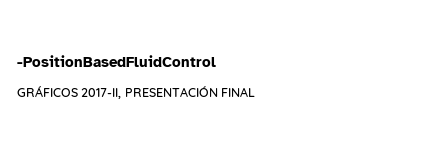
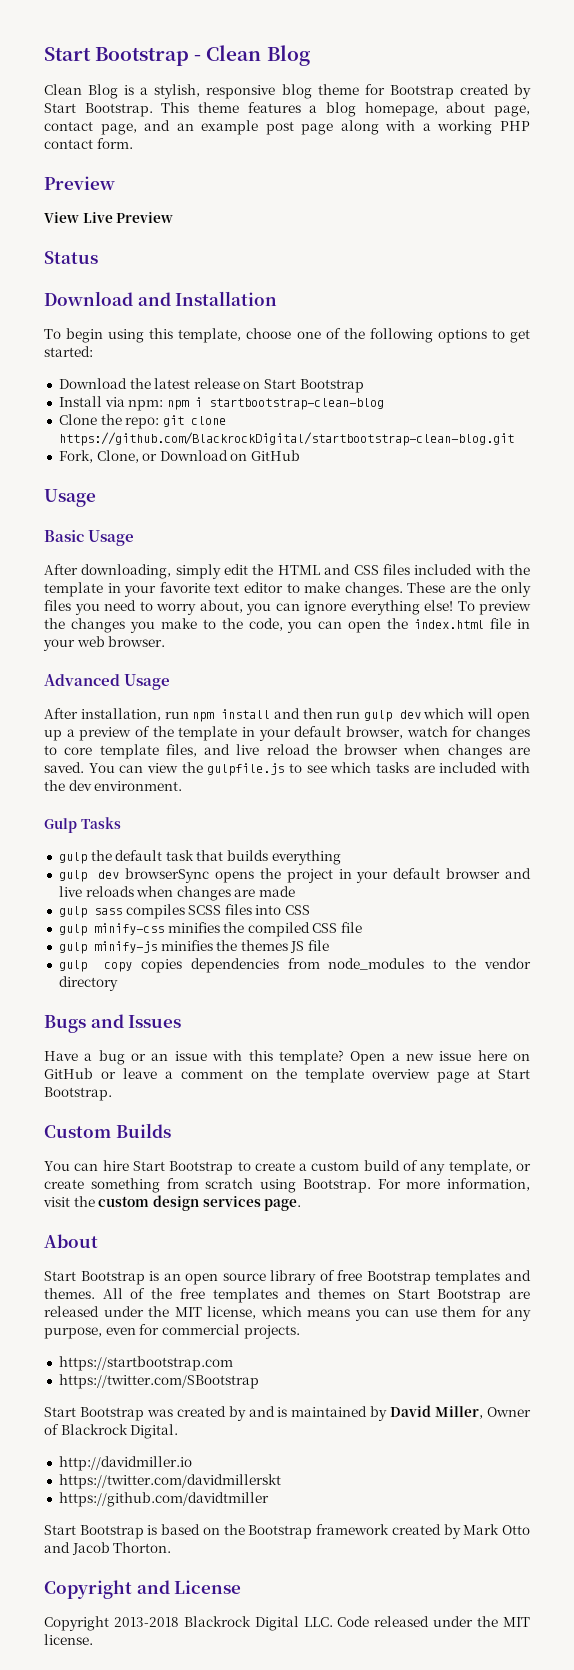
- -PositionBasedFluidControl
- GRÁFICOS 2017-II, PRESENTACIÓN FINAL
+ Start Bootstrap - Clean Blog
+ Clean Blog is a stylish, responsive blog theme for Bootstrap created by Start Bootstrap. This theme features a blog homepage, about page, contact page, and an example post page along with a working PHP contact form.
+ Preview
+ View Live Preview
+ Status
+ Download and Installation
+ To begin using this template, choose one of the following options to get started:
+ Download the latest release on Start Bootstrap
+ Install via npm: npm i startbootstrap-clean-blog
+ Clone the repo: git clone https://github.com/BlackrockDigital/startbootstrap-clean-blog.git
+ Fork, Clone, or Download on GitHub
+ Usage
+ Basic Usage
+ After downloading, simply edit the HTML and CSS files included with the template in your favorite text editor to make changes. These are the only files you need to worry about, you can ignore everything else! To preview the changes you make to the code, you can open the index.html file in your web browser.
+ Advanced Usage
+ After installation, run npm install and then run gulp dev which will open up a preview of the template in your default browser, watch for changes to core template files, and live reload the browser when changes are saved. You can view the gulpfile.js to see which tasks are included with the dev environment.
+ Gulp Tasks
+ gulp the default task that builds everything
+ gulp dev browserSync opens the project in your default browser and live reloads when changes are made
+ gulp sass compiles SCSS files into CSS
+ gulp minify-css minifies the compiled CSS file
+ gulp minify-js minifies the themes JS file
+ gulp copy copies dependencies from node_modules to the vendor directory
+ Bugs and Issues
+ Have a bug or an issue with this template? Open a new issue here on GitHub or leave a comment on the template overview page at Start Bootstrap.
+ Custom Builds
+ You can hire Start Bootstrap to create a custom build of any template, or create something from scratch using Bootstrap. For more information, visit the custom design services page.
+ About
+ Start Bootstrap is an open source library of free Bootstrap templates and themes. All of the free templates and themes on Start Bootstrap are released under the MIT license, which means you can use them for any purpose, even for commercial projects.
+ https://startbootstrap.com
+ https://twitter.com/SBootstrap
+ Start Bootstrap was created by and is maintained by David Miller, Owner of Blackrock Digital.
+ http://davidmiller.io
+ https://twitter.com/davidmillerskt
+ https://github.com/davidtmiller
+ Start Bootstrap is based on the Bootstrap framework created by Mark Otto and Jacob Thorton.
+ Copyright and License
+ Copyright 2013-2018 Blackrock Digital LLC. Code released under the MIT license.

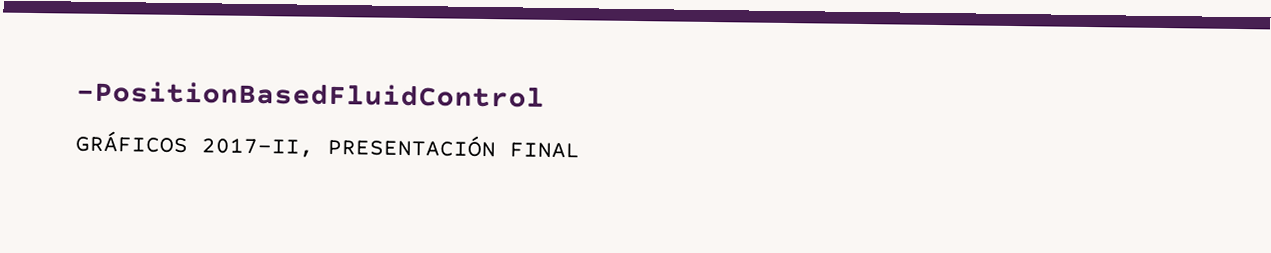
- Start Bootstrap - Clean Blog
- Clean Blog is a stylish, responsive blog theme for Bootstrap created by Start Bootstrap. This theme features a blog homepage, about page, contact page, and an example post page along with a working PHP contact form.
- Preview
- View Live Preview
- Status
- Download and Installation
- To begin using this template, choose one of the following options to get started:
- Download the latest release on Start Bootstrap
- Install via npm: npm i startbootstrap-clean-blog
- Clone the repo: git clone https://github.com/BlackrockDigital/startbootstrap-clean-blog.git
- Fork, Clone, or Download on GitHub
- Usage
- Basic Usage
- After downloading, simply edit the HTML and CSS files included with the template in your favorite text editor to make changes. These are the only files you need to worry about, you can ignore everything else! To preview the changes you make to the code, you can open the index.html file in your web browser.
- Advanced Usage
- After installation, run npm install and then run gulp dev which will open up a preview of the template in your default browser, watch for changes to core template files, and live reload the browser when changes are saved. You can view the gulpfile.js to see which tasks are included with the dev environment.
- Gulp Tasks
- gulp the default task that builds everything
- gulp dev browserSync opens the project in your default browser and live reloads when changes are made
- gulp sass compiles SCSS files into CSS
- gulp minify-css minifies the compiled CSS file
- gulp minify-js minifies the themes JS file
- gulp copy copies dependencies from node_modules to the vendor directory
- Bugs and Issues
- Have a bug or an issue with this template? Open a new issue here on GitHub or leave a comment on the template overview page at Start Bootstrap.
- Custom Builds
- You can hire Start Bootstrap to create a custom build of any template, or create something from scratch using Bootstrap. For more information, visit the custom design services page.
- About
- Start Bootstrap is an open source library of free Bootstrap templates and themes. All of the free templates and themes on Start Bootstrap are released under the MIT license, which means you can use them for any purpose, even for commercial projects.
- https://startbootstrap.com
- https://twitter.com/SBootstrap
- Start Bootstrap was created by and is maintained by David Miller, Owner of Blackrock Digital.
- http://davidmiller.io
- https://twitter.com/davidmillerskt
- https://github.com/davidtmiller
- Start Bootstrap is based on the Bootstrap framework created by Mark Otto and Jacob Thorton.
- Copyright and License
- Copyright 2013-2018 Blackrock Digital LLC. Code released under the MIT license.
+ -PositionBasedFluidControl
+ GRÁFICOS 2017-II, PRESENTACIÓN FINAL

